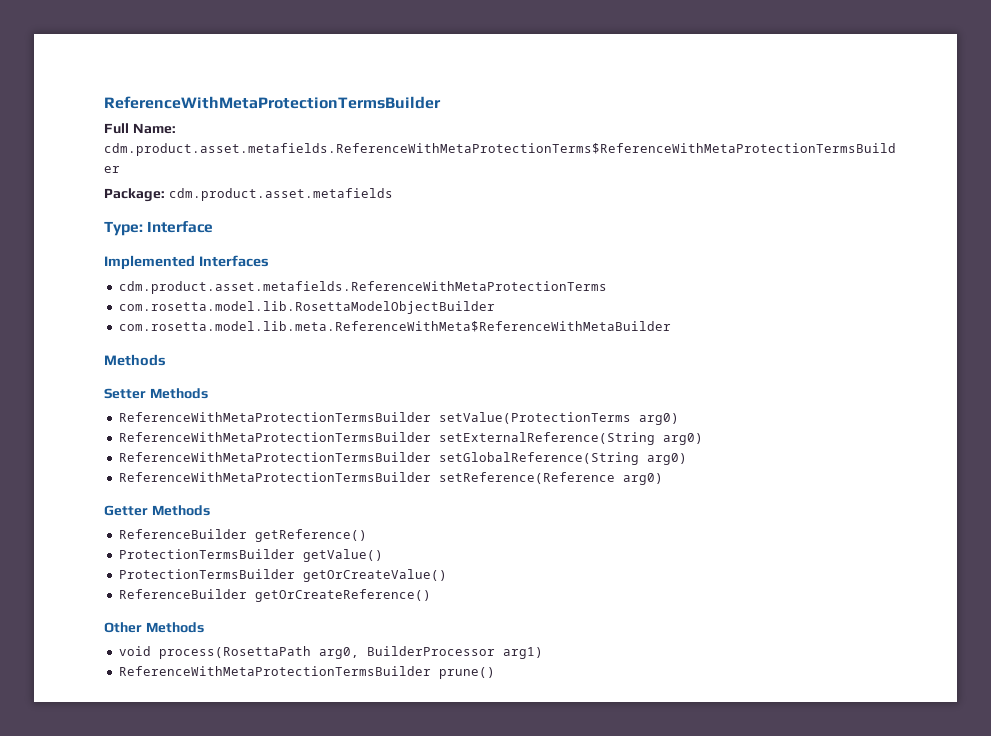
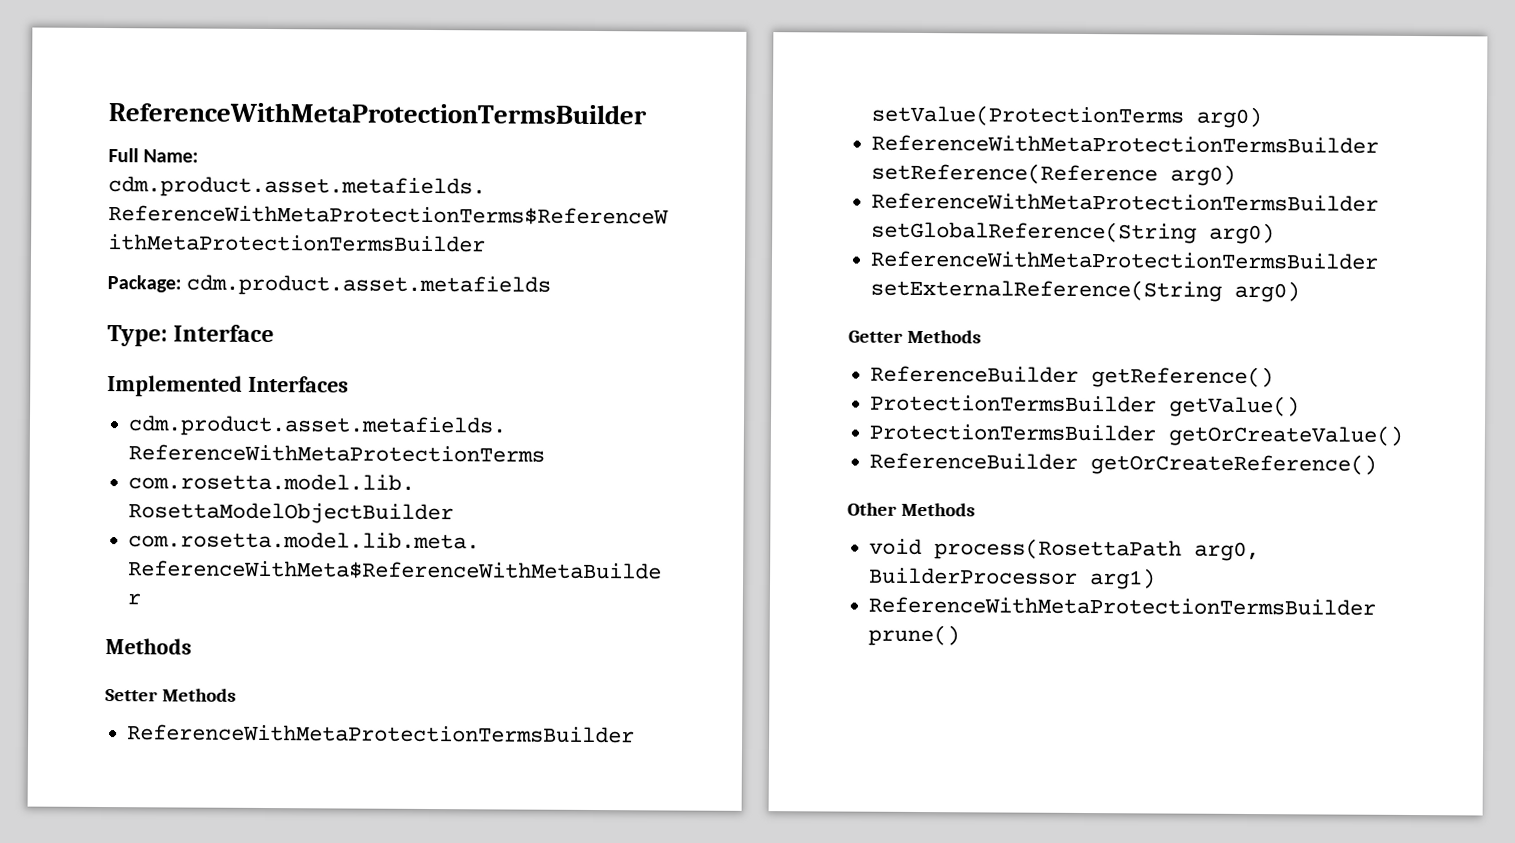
- ReferenceWithMetaProtectionTermsBuilder setExternalReference(String arg0)
+ ReferenceWithMetaProtectionTermsBuilder setReference(Reference arg0)
- ReferenceWithMetaProtectionTermsBuilder setReference(Reference arg0)
+ ReferenceWithMetaProtectionTermsBuilder setExternalReference(String arg0)

